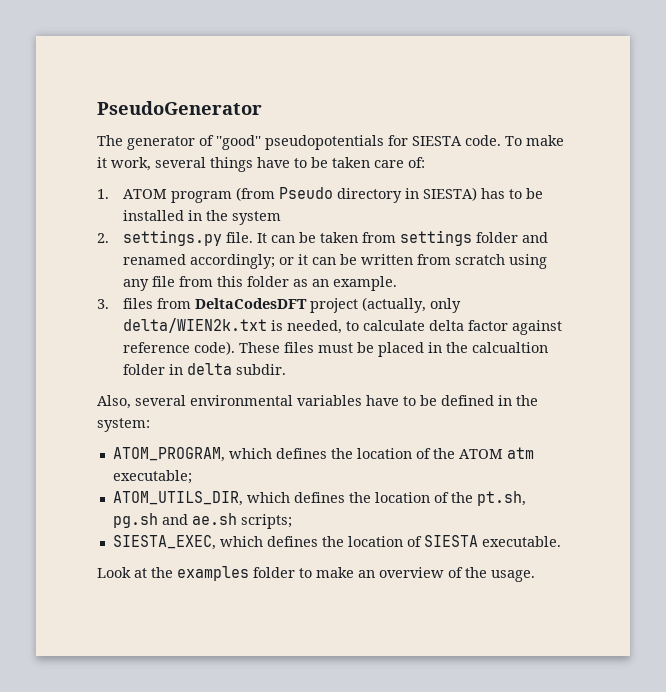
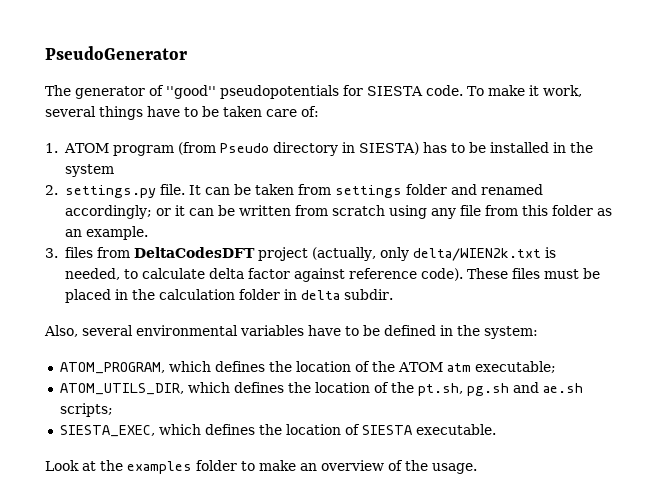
- These files must be placed in the calcualtion folder in delta subdir.
+ These files must be placed in the calculation folder in delta subdir.

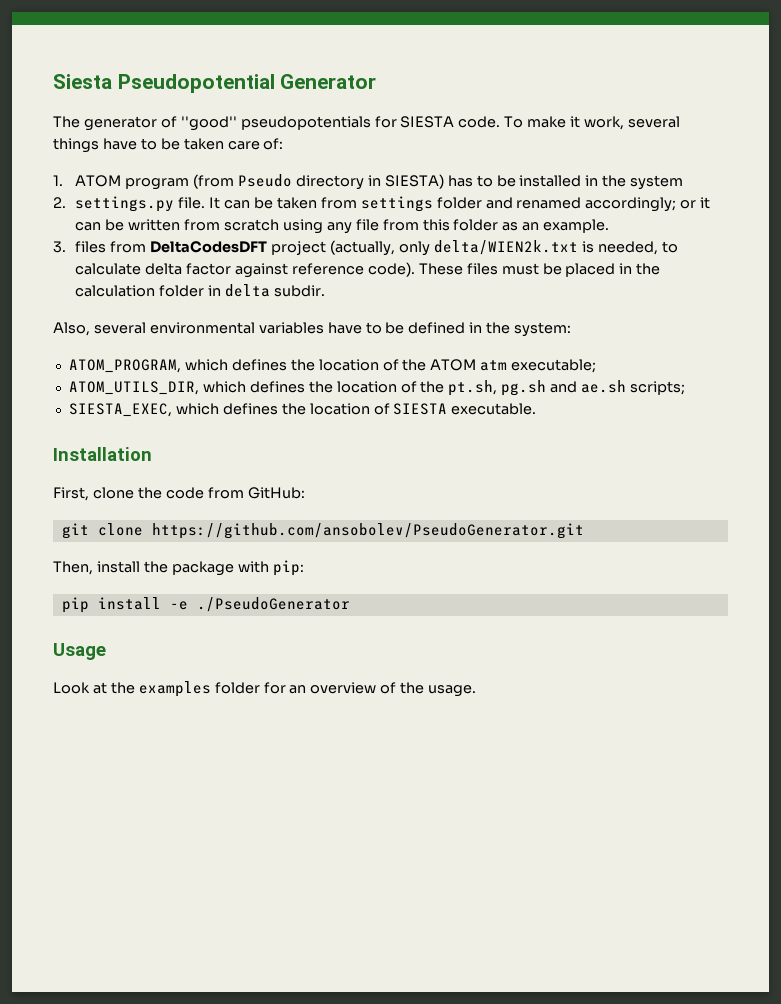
- PseudoGenerator
+ Siesta Pseudopotential Generator
+ Installation
+ First, clone the code from GitHub:
+ git clone https://github.com/ansobolev/PseudoGenerator.git
+ Then, install the package with pip:
+ pip install -e ./PseudoGenerator
+ Usage
- Look at the examples folder to make an overview of the usage.
+ Look at the examples folder for an overview of the usage.

